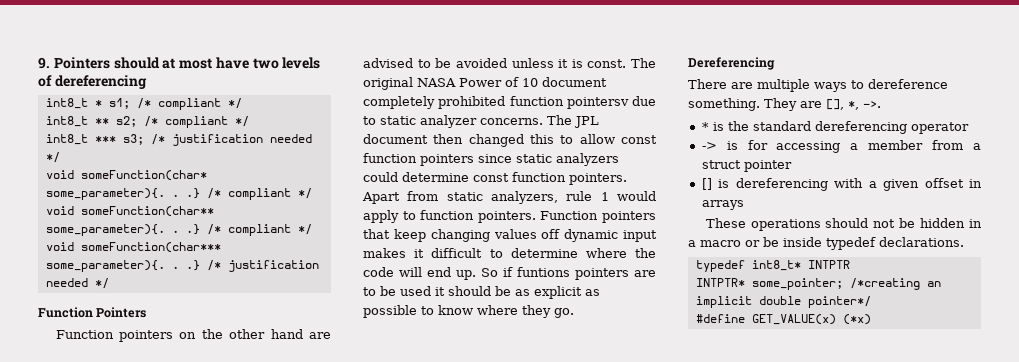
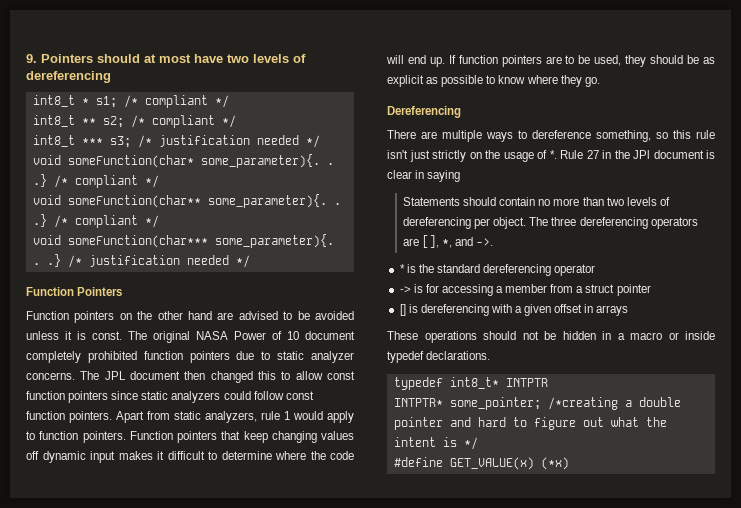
- The original NASA Power of 10 document completely prohibited function pointersv due to static analyzer concerns.
+ The original NASA Power of 10 document completely prohibited function pointers due to static analyzer concerns.
- The JPL document then changed this to allow const function pointers since static analyzers could determine const function pointers.
+ The JPL document then changed this to allow const function pointers since static analyzers could follow const function pointers.
- So if funtions pointers are to be used it should be as explicit as possible to know where they go.
+ If function pointers are to be used, they should be as explicit as possible to know where they go.
- There are multiple ways to dereference something. They are [], *, ->.
+ There are multiple ways to dereference something, so this rule isn't just strictly on the usage of *. Rule 27 in the JPl document is clear in saying
+ Statements should contain no more than two levels of dereferencing per object. The three dereferencing operators are [], *, and ->.
- These operations should not be hidden in a macro or be inside typedef declarations.
+ These operations should not be hidden in a macro or inside typedef declarations.
- INTPTR* some_pointer; /*creating an implicit double pointer*/
+ INTPTR* some_pointer; /*creating a double pointer and hard to figure out what the intent is */

